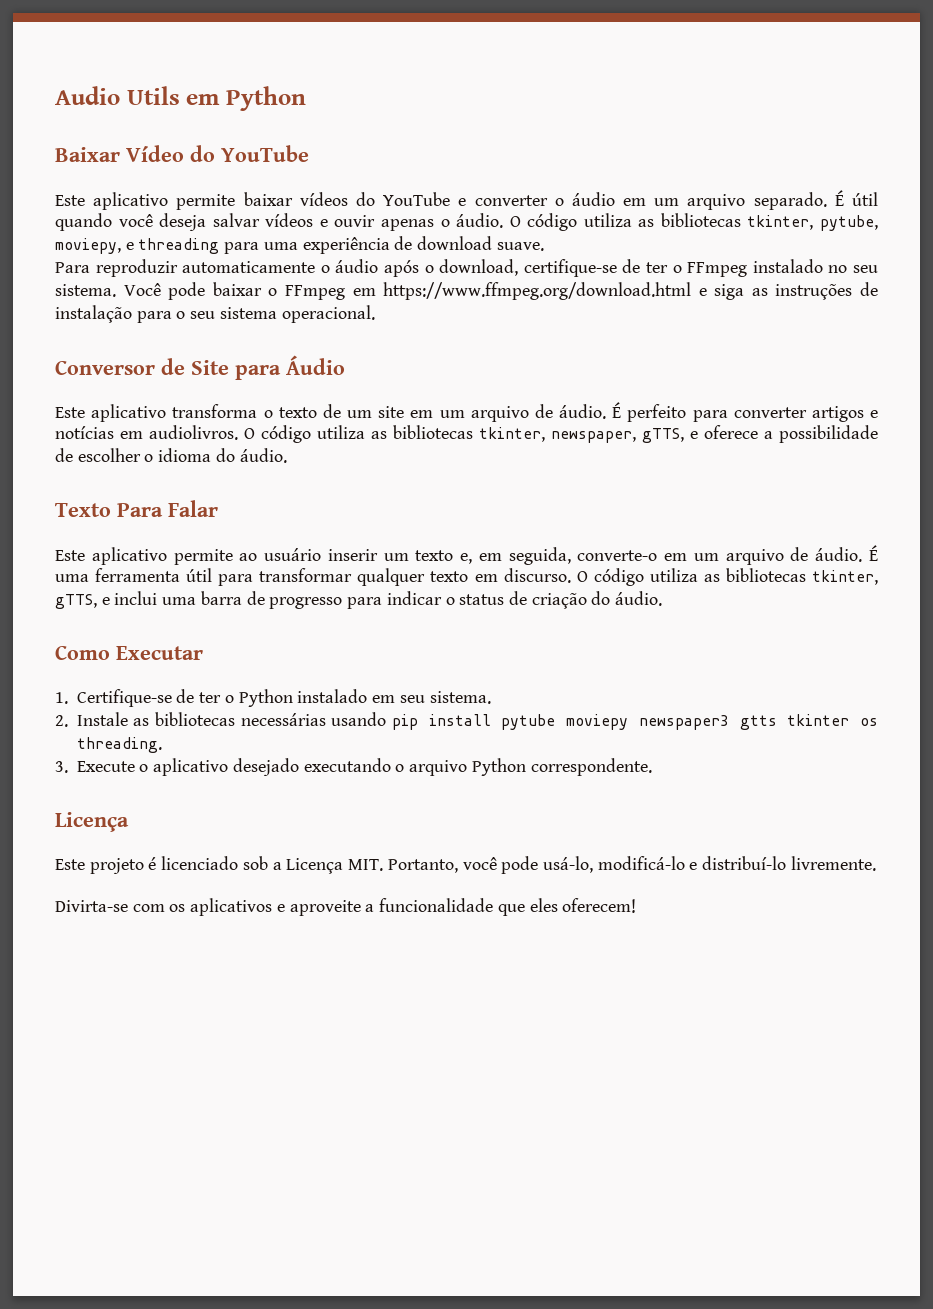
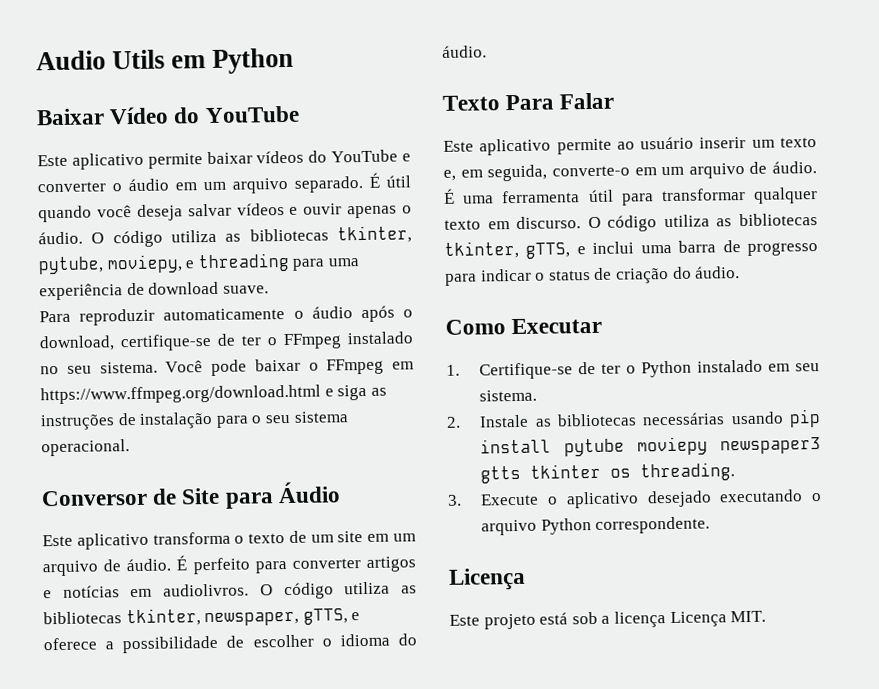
- Este projeto é licenciado sob a Licença MIT. Portanto, você pode usá-lo, modificá-lo e distribuí-lo livremente.
- Divirta-se com os aplicativos e aproveite a funcionalidade que eles oferecem!
+ Este projeto está sob a licença Licença MIT.

